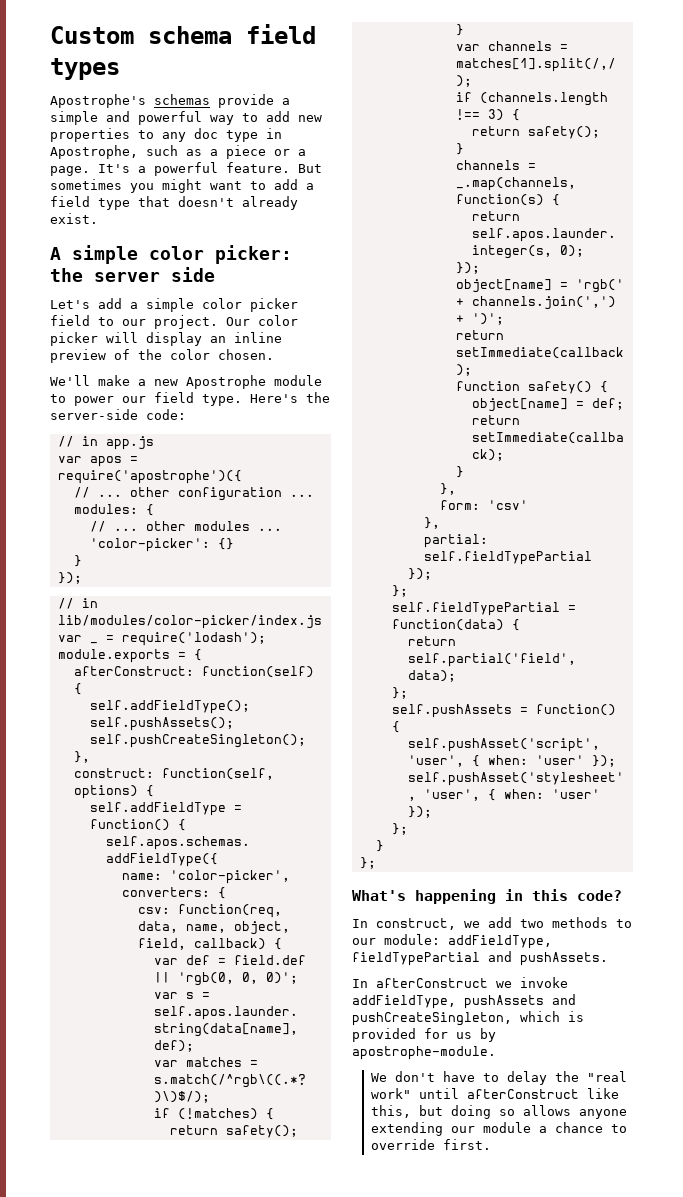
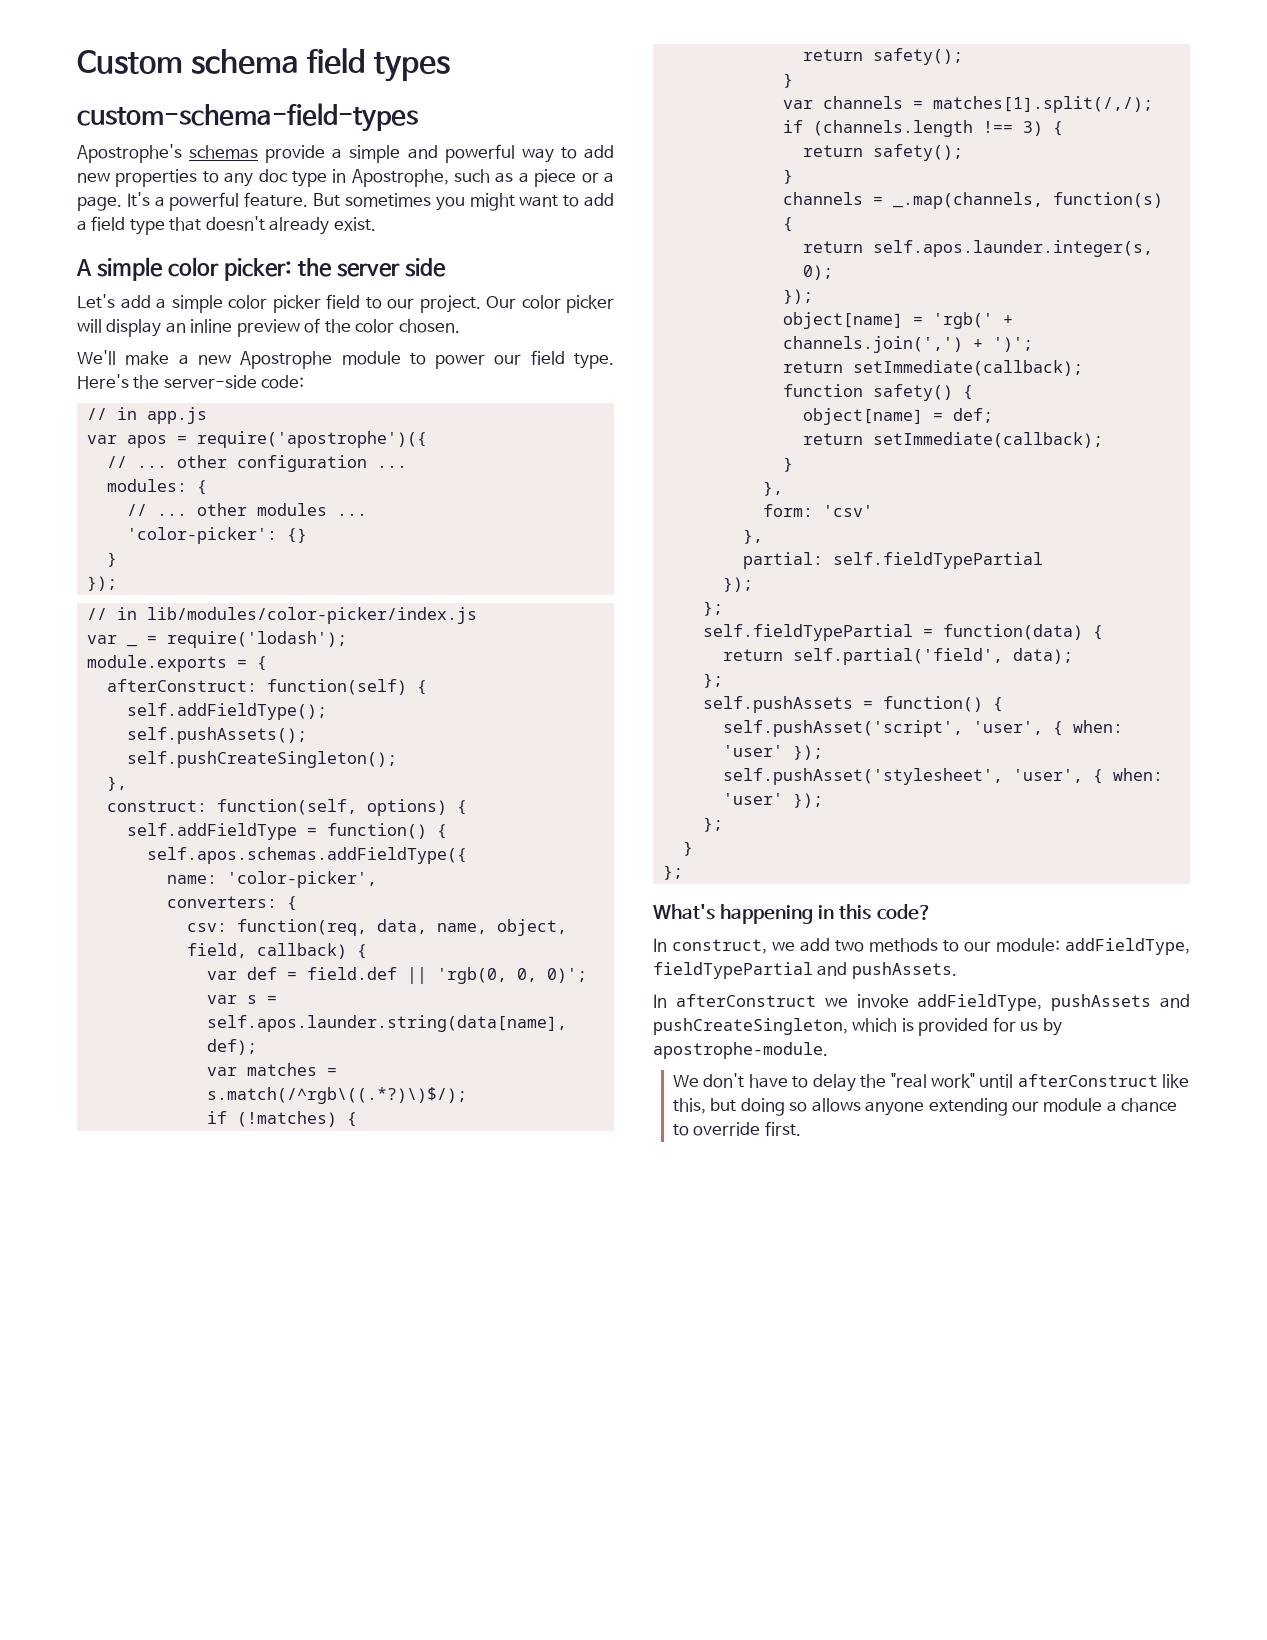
+ custom-schema-field-types

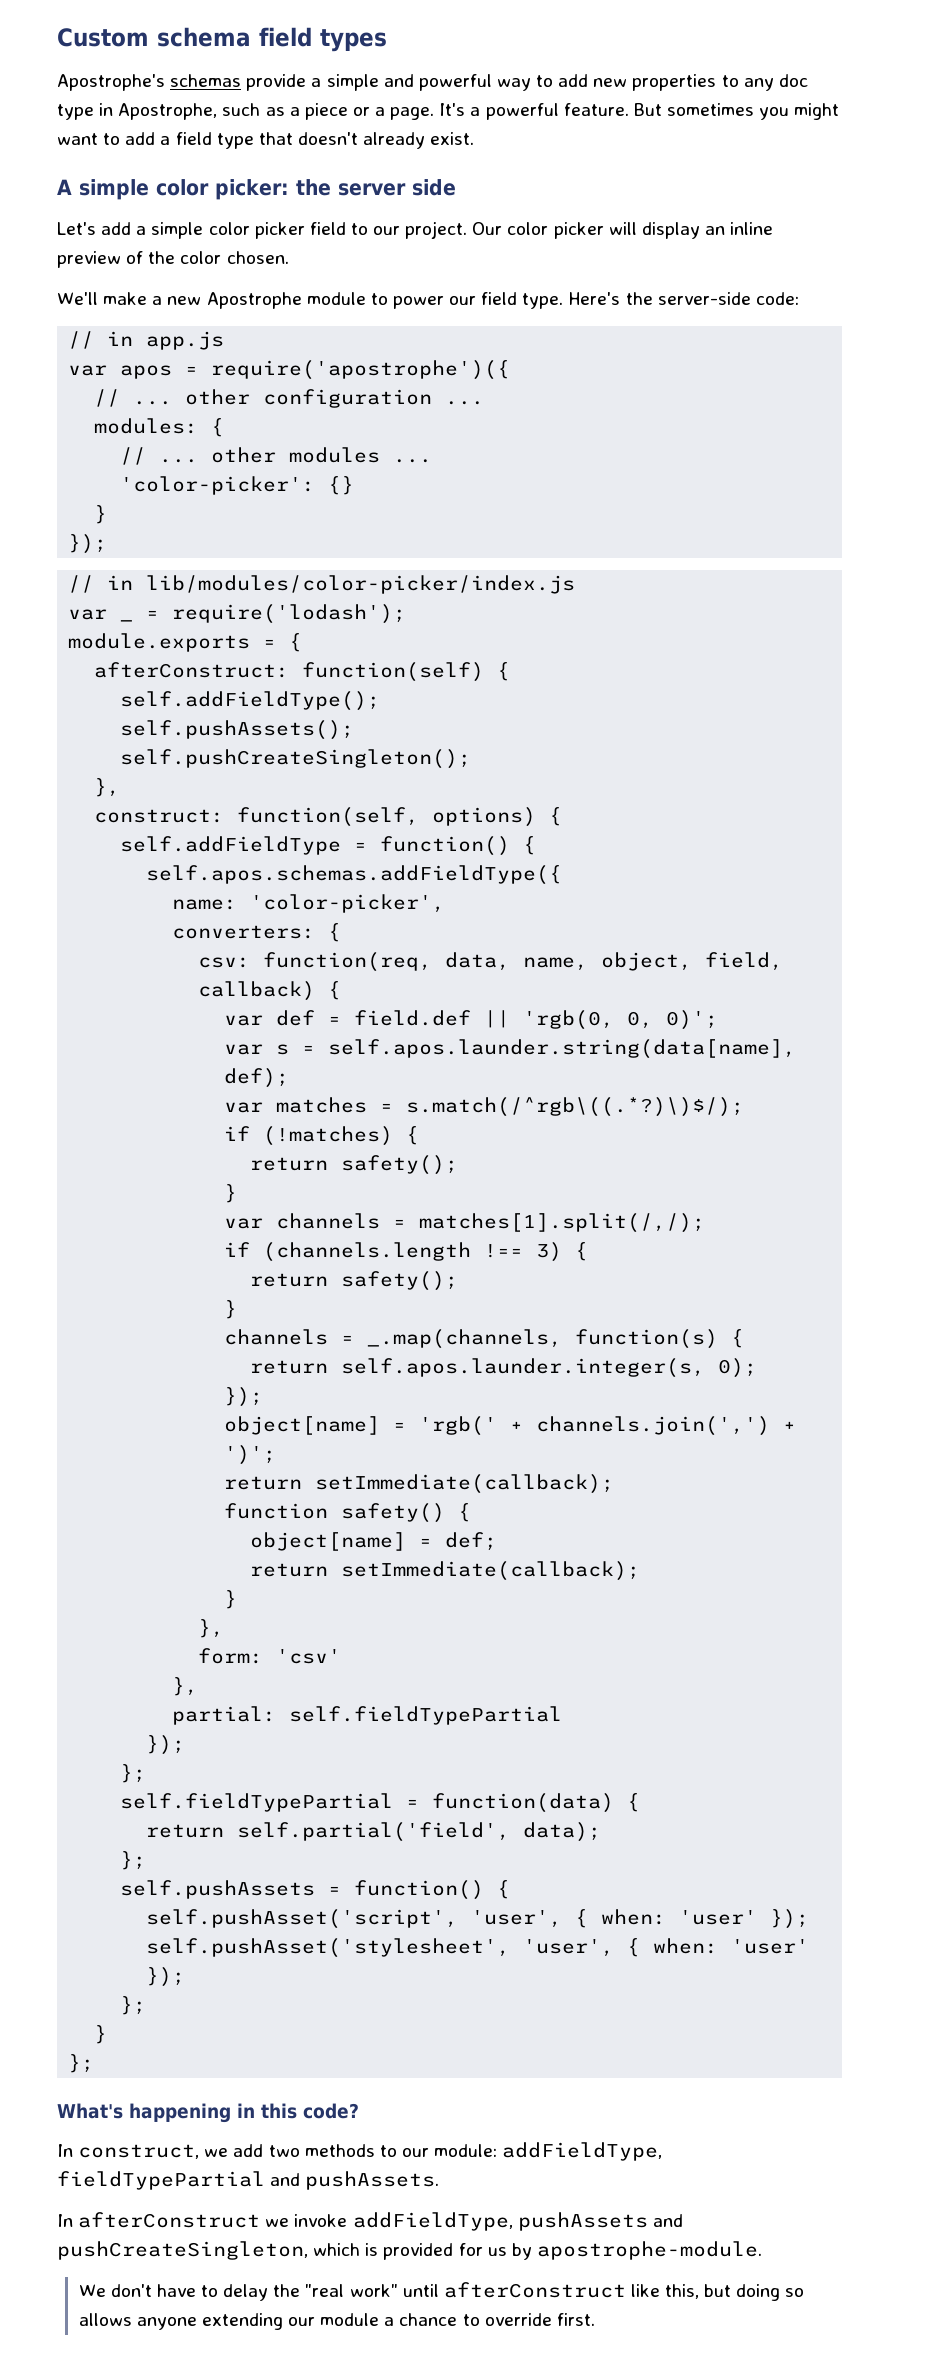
- custom-schema-field-types

